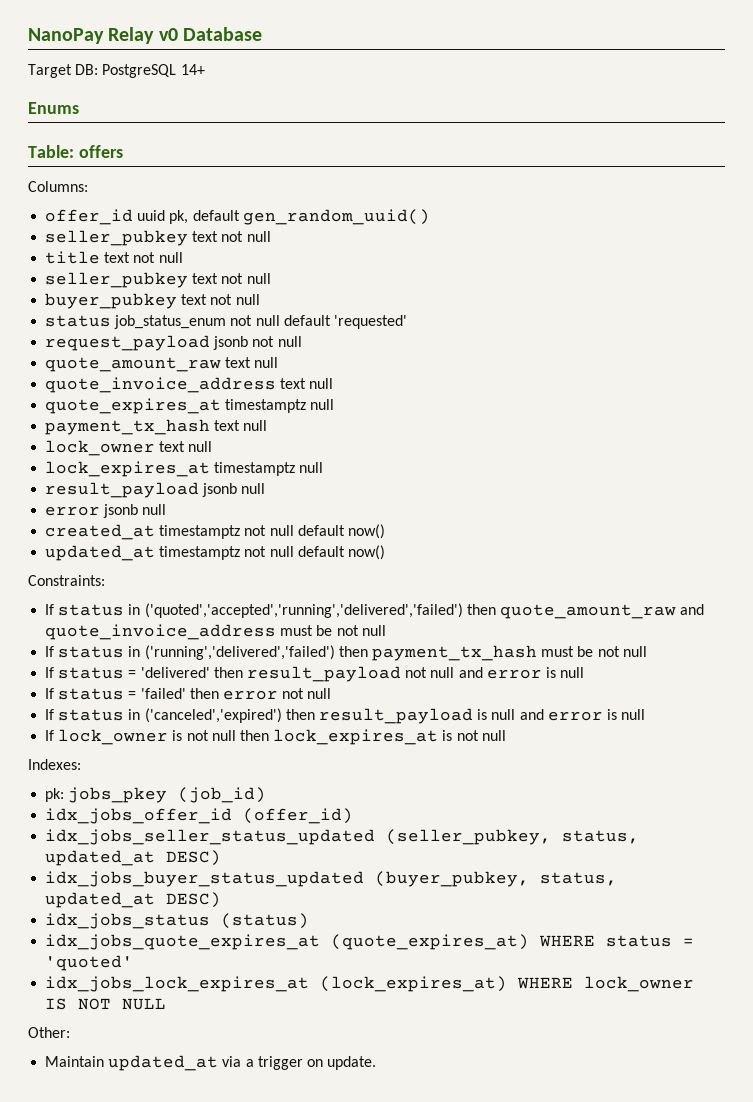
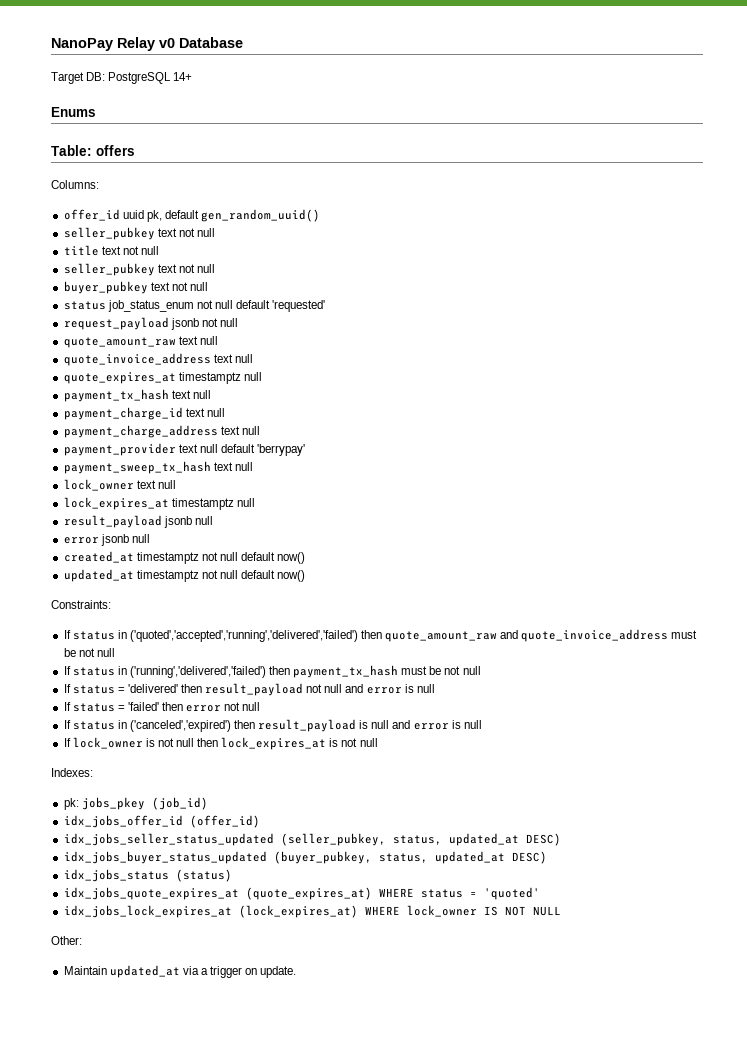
+ payment_charge_id text null
+ payment_charge_address text null
+ payment_provider text null default 'berrypay'
+ payment_sweep_tx_hash text null

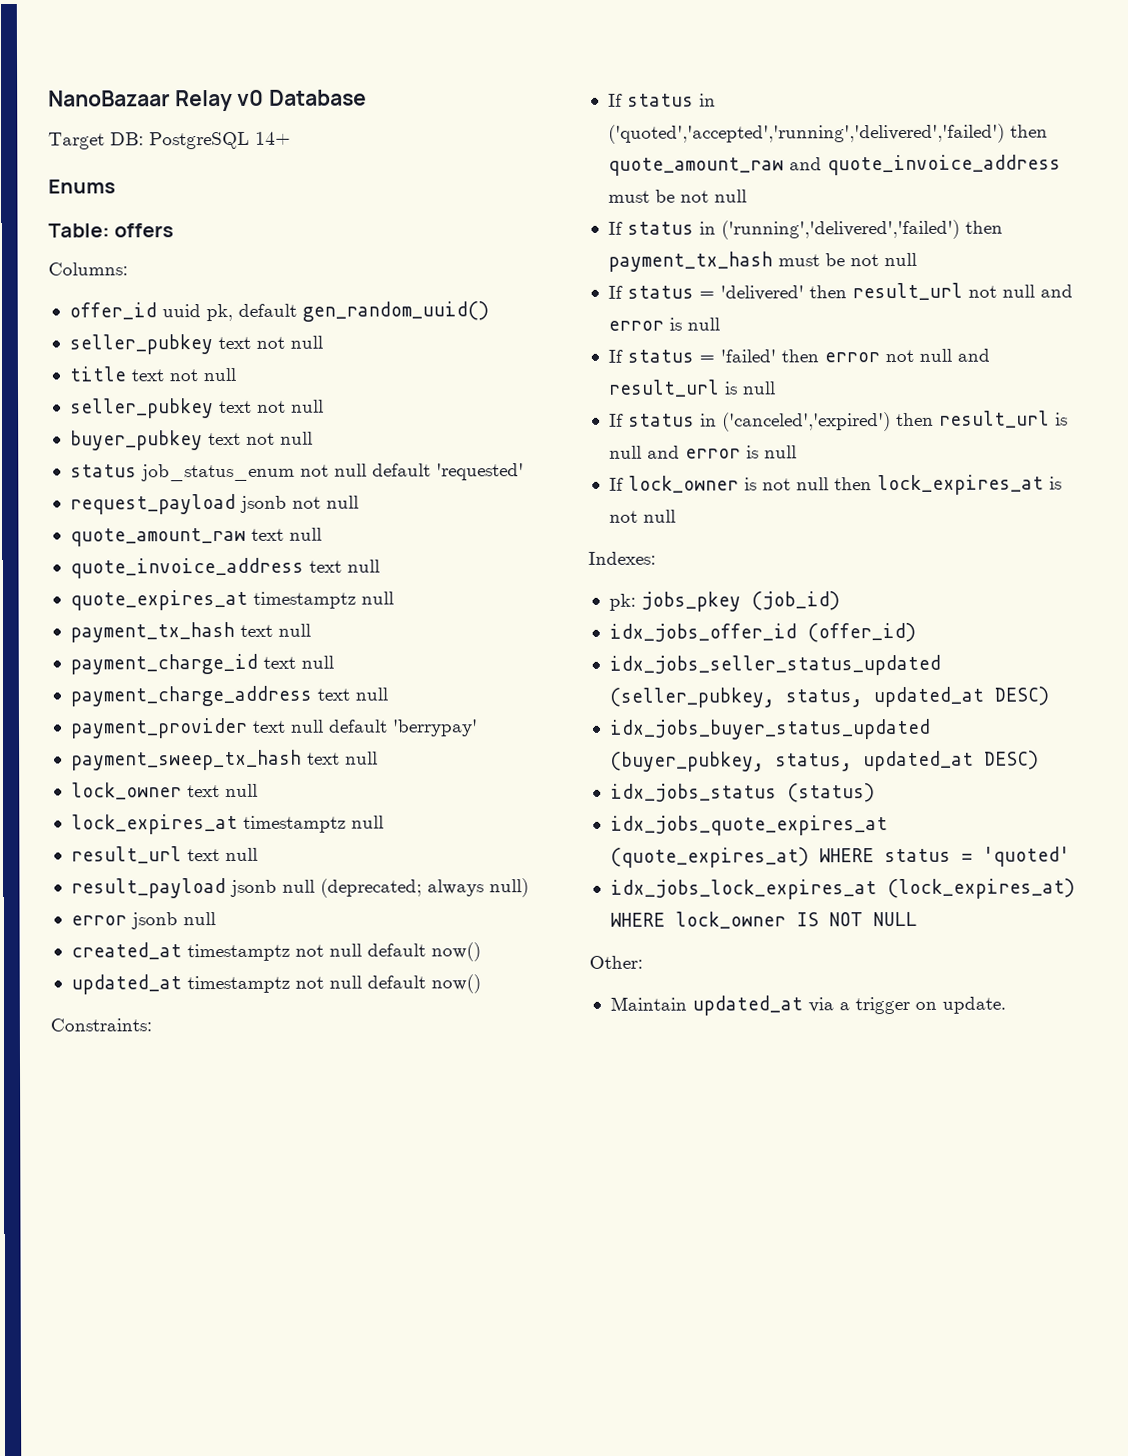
- NanoPay Relay v0 Database
+ NanoBazaar Relay v0 Database
+ result_url text null
- result_payload jsonb null
+ result_payload jsonb null (deprecated; always null)
- If status = 'delivered' then result_payload not null and error is null
+ If status = 'delivered' then result_url not null and error is null
- If status = 'failed' then error not null
+ If status = 'failed' then error not null and result_url is null
- If status in ('canceled','expired') then result_payload is null and error is null
+ If status in ('canceled','expired') then result_url is null and error is null

